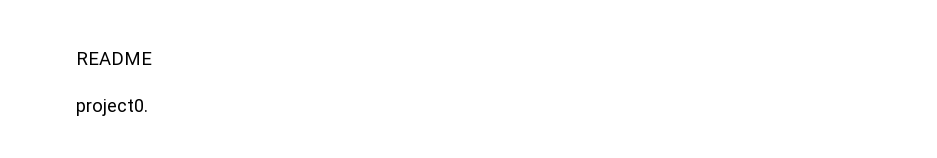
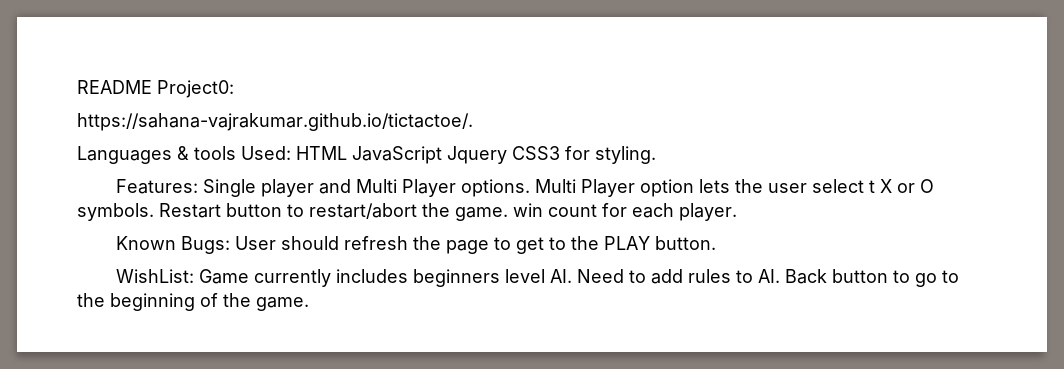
- README
- project0.
+ README Project0:
+ https://sahana-vajrakumar.github.io/tictactoe/.
+ Languages & tools Used: HTML JavaScript Jquery CSS3 for styling.
+ Features: Single player and Multi Player options. Multi Player option lets the user select t X or O symbols. Restart button to restart/abort the game. win count for each player.
+ Known Bugs: User should refresh the page to get to the PLAY button.
+ WishList: Game currently includes beginners level AI. Need to add rules to AI. Back button to go to the beginning of the game.

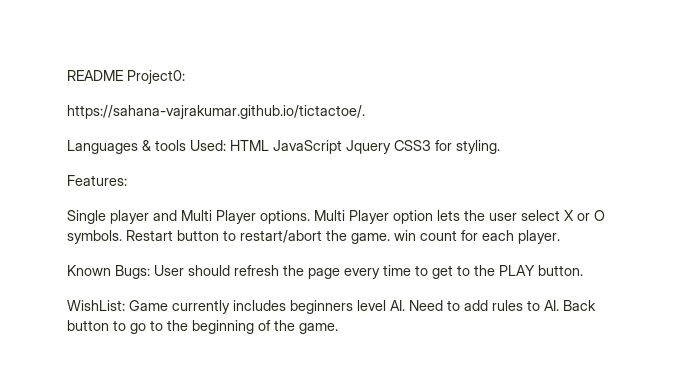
- Features: Single player and Multi Player options.
+ Features:
+ Single player and Multi Player options.
- Multi Player option lets the user select t X or O symbols.
+ Multi Player option lets the user select X or O symbols.
- Known Bugs: User should refresh the page to get to the PLAY button.
+ Known Bugs: User should refresh the page every time to get to the PLAY button.

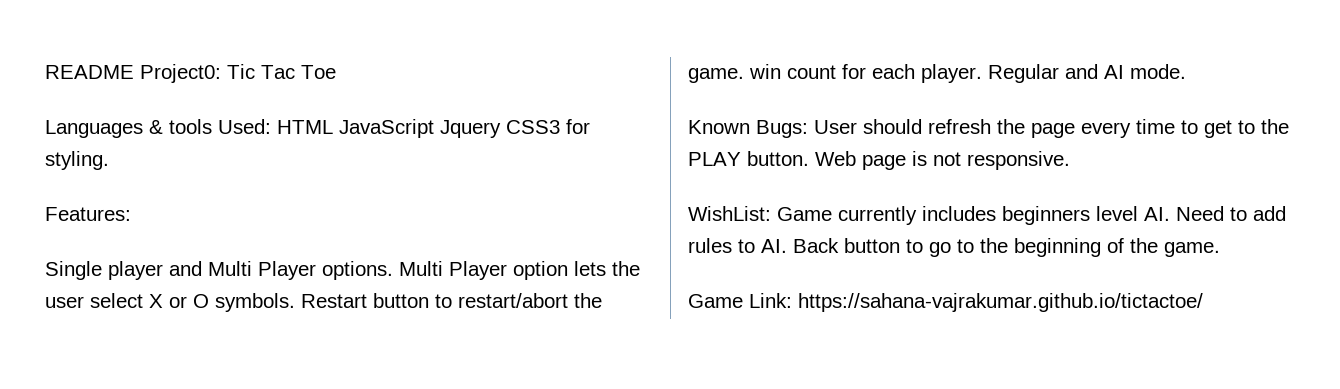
- README Project0:
- https://sahana-vajrakumar.github.io/tictactoe/.
+ README Project0: Tic Tac Toe
+ Regular and AI mode.
+ Web page is not responsive.
+ Game Link: https://sahana-vajrakumar.github.io/tictactoe/

